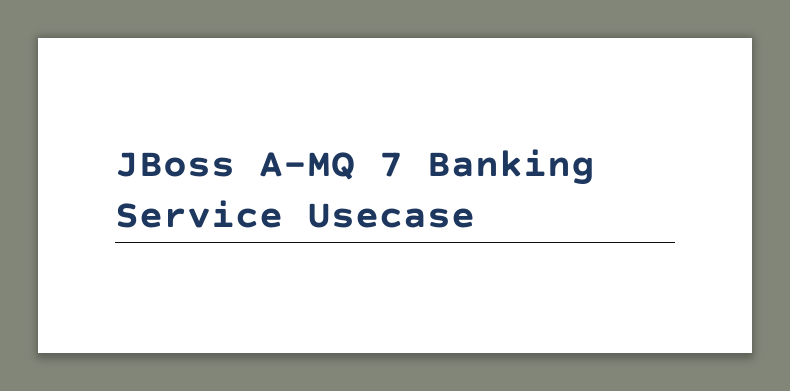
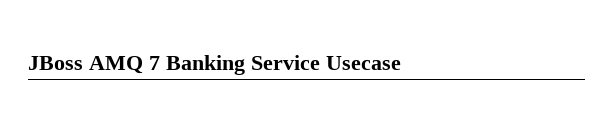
- JBoss A-MQ 7 Banking Service Usecase
+ JBoss AMQ 7 Banking Service Usecase

